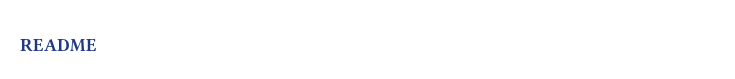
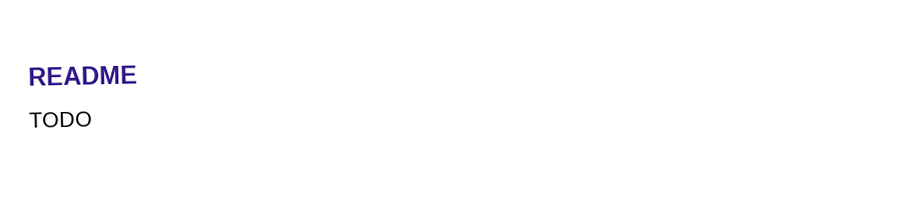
+ TODO

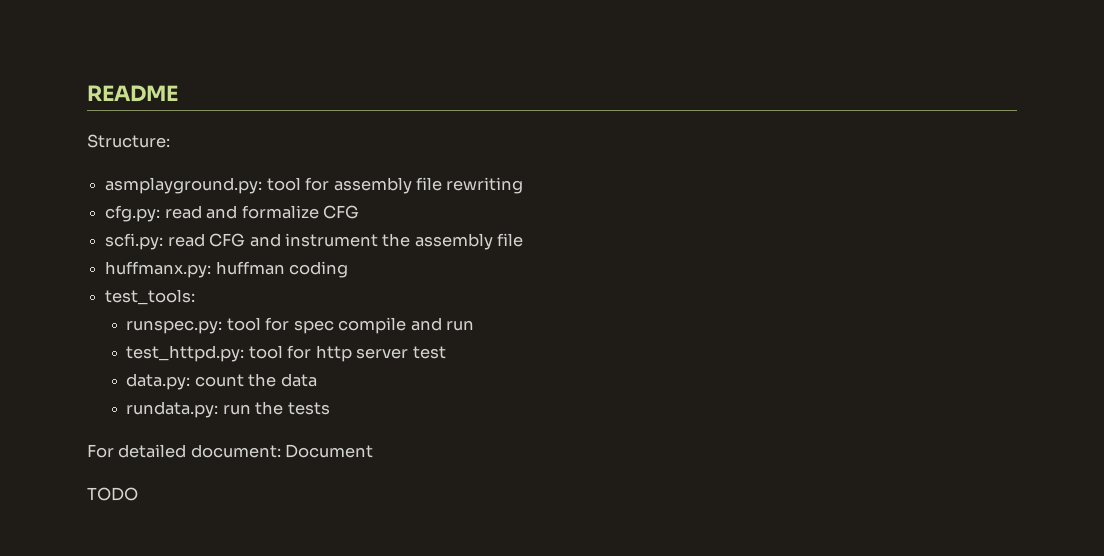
+ Structure:
+ asmplayground.py: tool for assembly file rewriting
+ cfg.py: read and formalize CFG
+ scfi.py: read CFG and instrument the assembly file
+ huffmanx.py: huffman coding
+ test_tools:
+ runspec.py: tool for spec compile and run
+ test_httpd.py: tool for http server test
+ data.py: count the data
+ rundata.py: run the tests
+ For detailed document: Document

